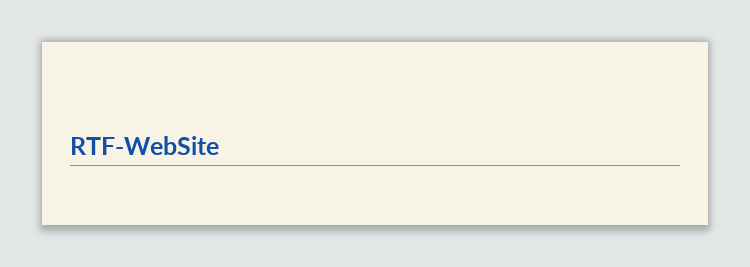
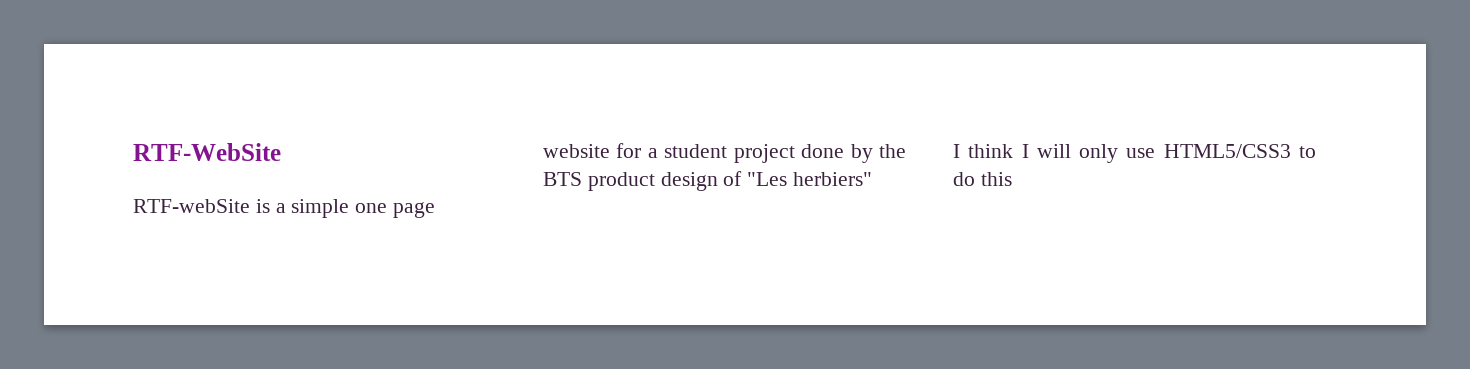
+ RTF-webSite is a simple one page website for a student project done by the BTS product design of "Les herbiers"
+ I think I will only use HTML5/CSS3 to do this

